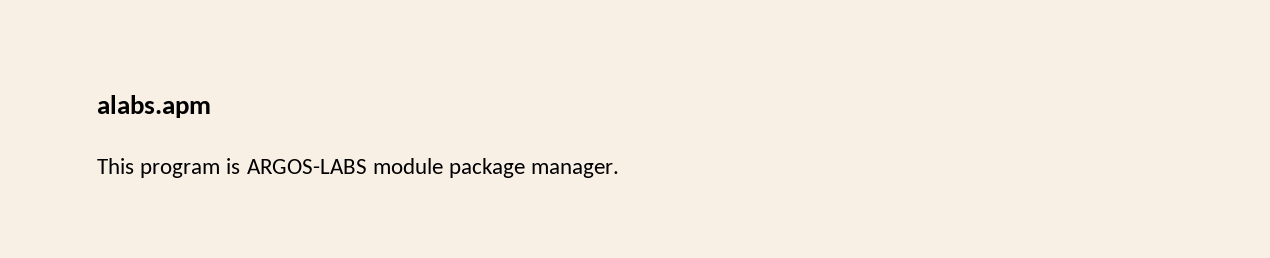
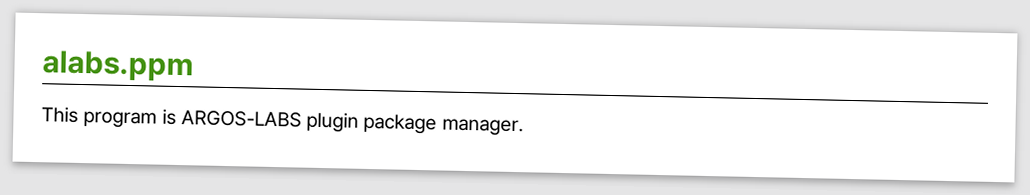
- alabs.apm
+ alabs.ppm
- This program is ARGOS-LABS module package manager.
+ This program is ARGOS-LABS plugin package manager.

